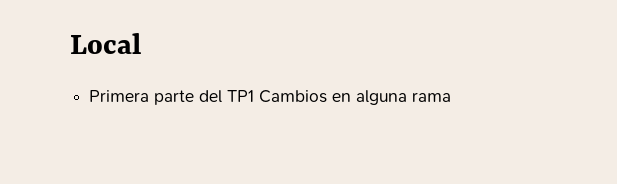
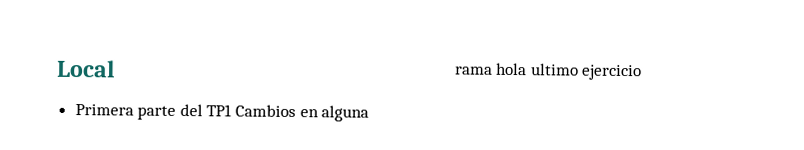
- Primera parte del TP1 Cambios en alguna rama
+ Primera parte del TP1 Cambios en alguna rama hola ultimo ejercicio

